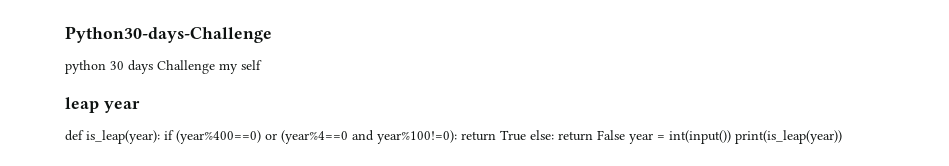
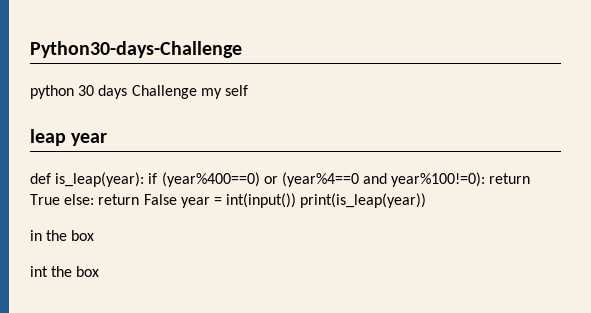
+ in the box
+ int the box

